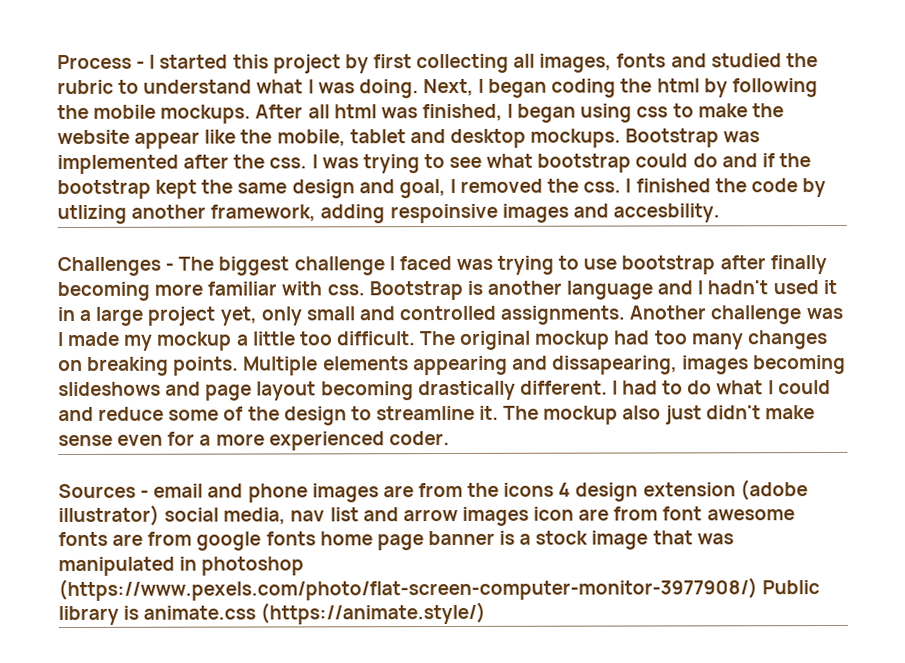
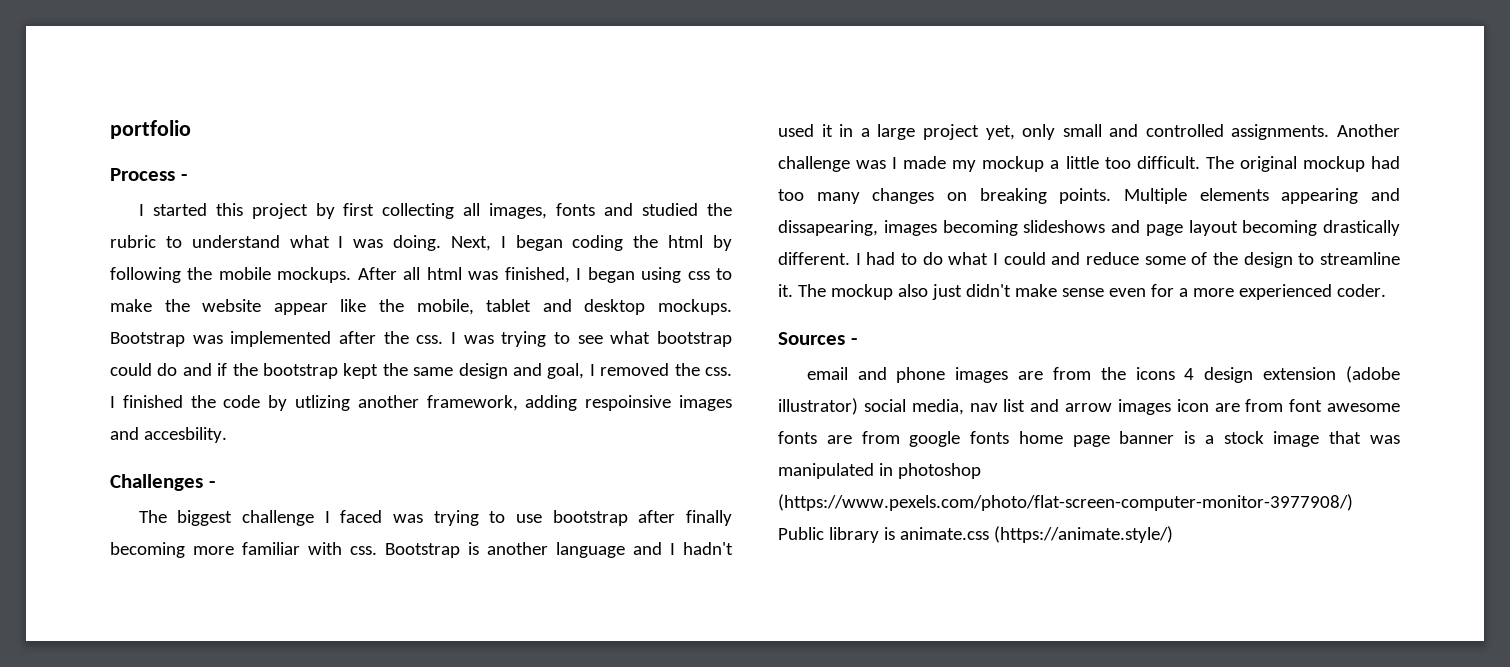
+ portfolio
- Process - I started this project by first collecting all images, fonts and studied the rubric to understand what I was doing.
+ Process -
+ I started this project by first collecting all images, fonts and studied the rubric to understand what I was doing.
- Challenges - The biggest challenge I faced was trying to use bootstrap after finally becoming more familiar with css.
+ Challenges -
+ The biggest challenge I faced was trying to use bootstrap after finally becoming more familiar with css.
- Sources - email and phone images are from the icons 4 design extension (adobe illustrator) social media, nav list and arrow images icon are from font awesome fonts are from google fonts home page banner is a stock image that was manipulated in photoshop (https://www.pexels.com/photo/flat-screen-computer-monitor-3977908/) Public library is animate.css (https://animate.style/)
+ Sources -
+ email and phone images are from the icons 4 design extension (adobe illustrator) social media, nav list and arrow images icon are from font awesome fonts are from google fonts home page banner is a stock image that was manipulated in photoshop (https://www.pexels.com/photo/flat-screen-computer-monitor-3977908/) Public library is animate.css (https://animate.style/)

